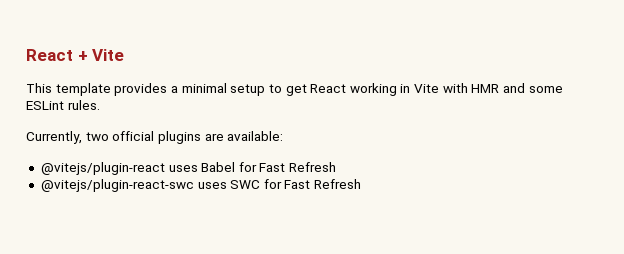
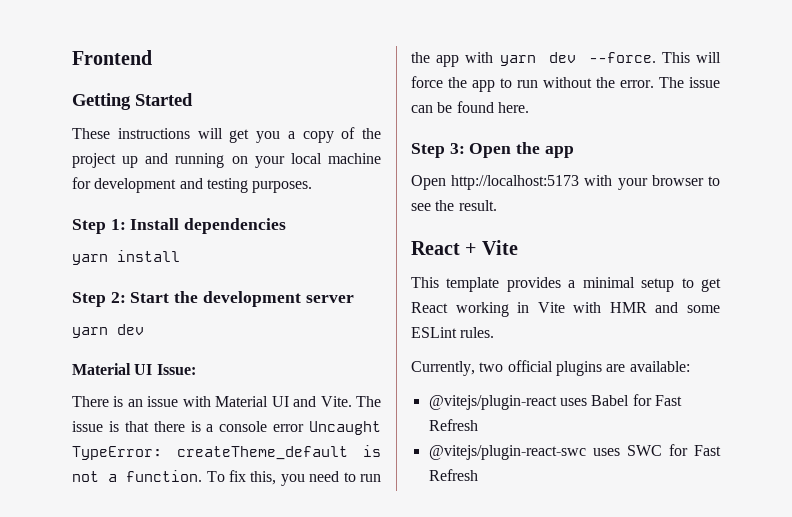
+ Frontend
+ Getting Started
+ These instructions will get you a copy of the project up and running on your local machine for development and testing purposes.
+ Step 1: Install dependencies
+ yarn install
+ Step 2: Start the development server
+ yarn dev
+ Material UI Issue:
+ There is an issue with Material UI and Vite. The issue is that there is a console error Uncaught TypeError: createTheme_default is not a function. To fix this, you need to run the app with yarn dev --force. This will force the app to run without the error. The issue can be found here.
+ Step 3: Open the app
+ Open http://localhost:5173 with your browser to see the result.

